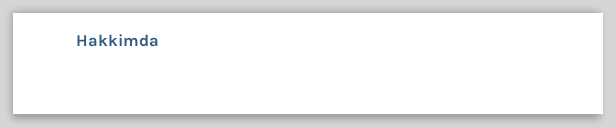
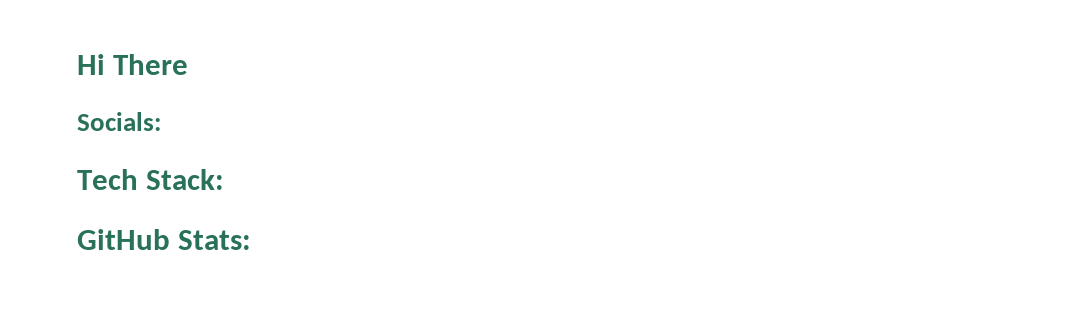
- Hakkimda
+ Hi There
+ Socials:
+ Tech Stack:
+ GitHub Stats:

